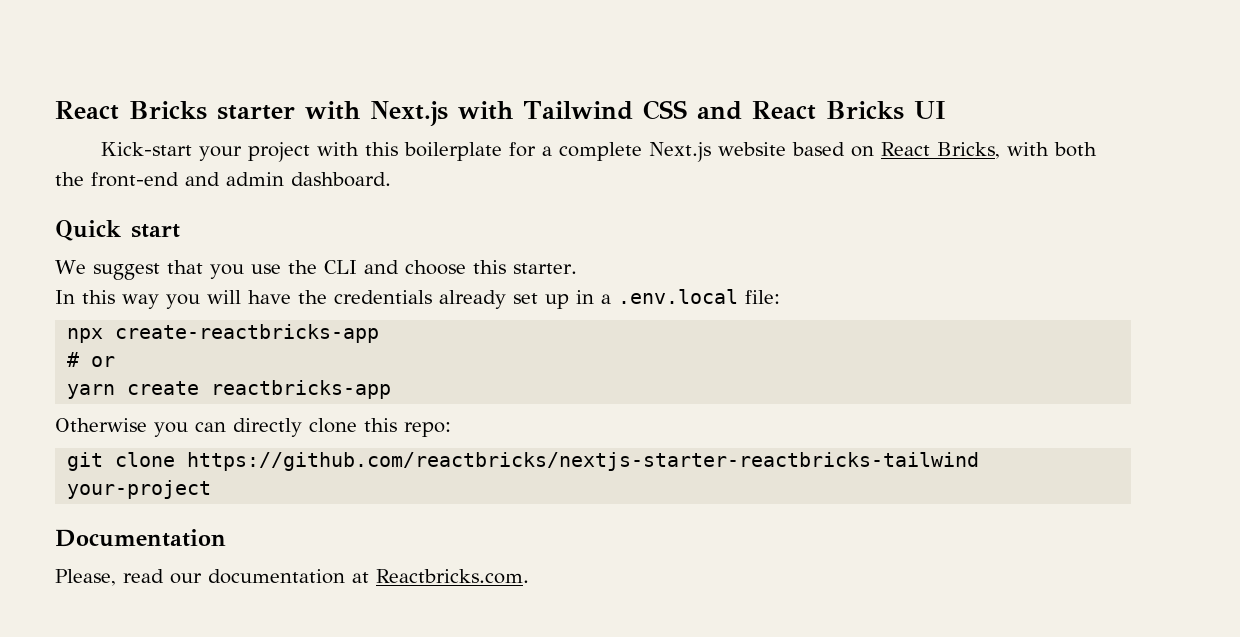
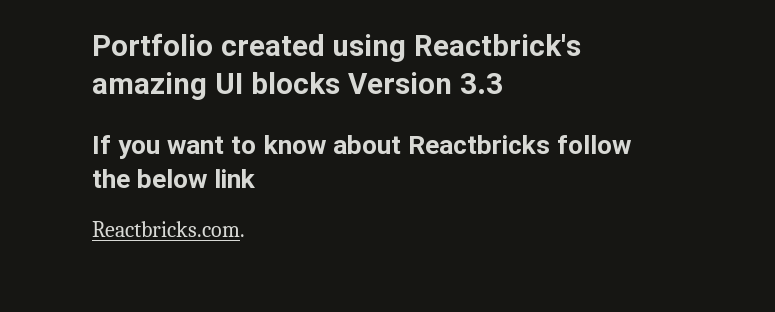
- React Bricks starter with Next.js with Tailwind CSS and React Bricks UI
- Kick-start your project with this boilerplate for a complete Next.js website based on React Bricks, with both the front-end and admin dashboard.
- Quick start
- We suggest that you use the CLI and choose this starter.
- In this way you will have the credentials already set up in a .env.local file:
- npx create-reactbricks-app
- # or
- yarn create reactbricks-app
- Otherwise you can directly clone this repo:
- git clone https://github.com/reactbricks/nextjs-starter-reactbricks-tailwind your-project
- Documentation
- Please, read our documentation at Reactbricks.com.
+ Portfolio created using Reactbrick's amazing UI blocks Version 3.3
+ If you want to know about Reactbricks follow the below link
+ Reactbricks.com.

